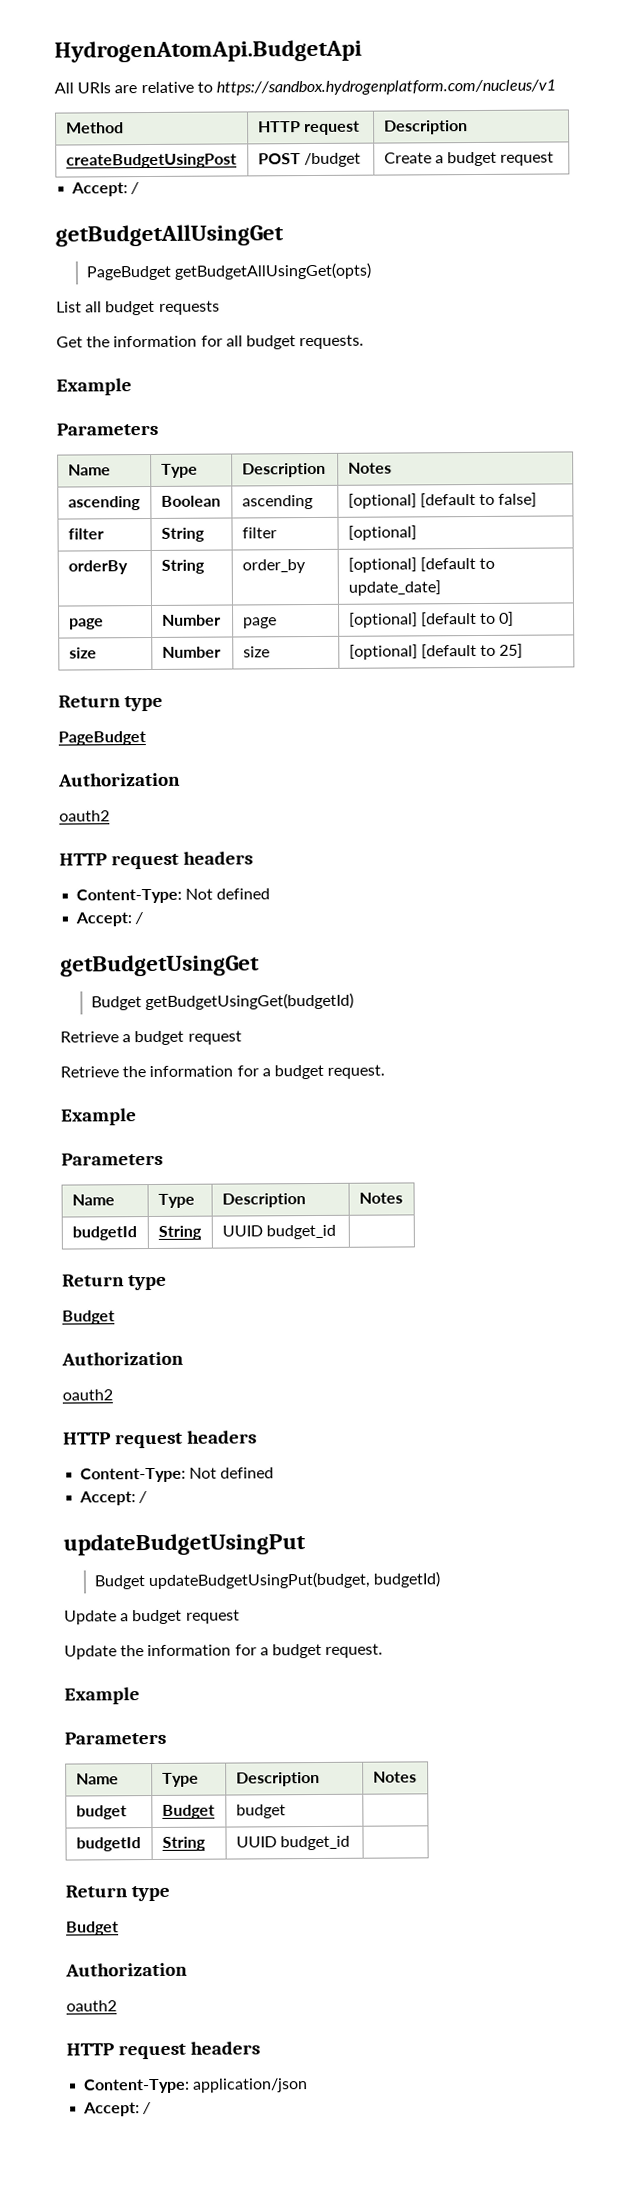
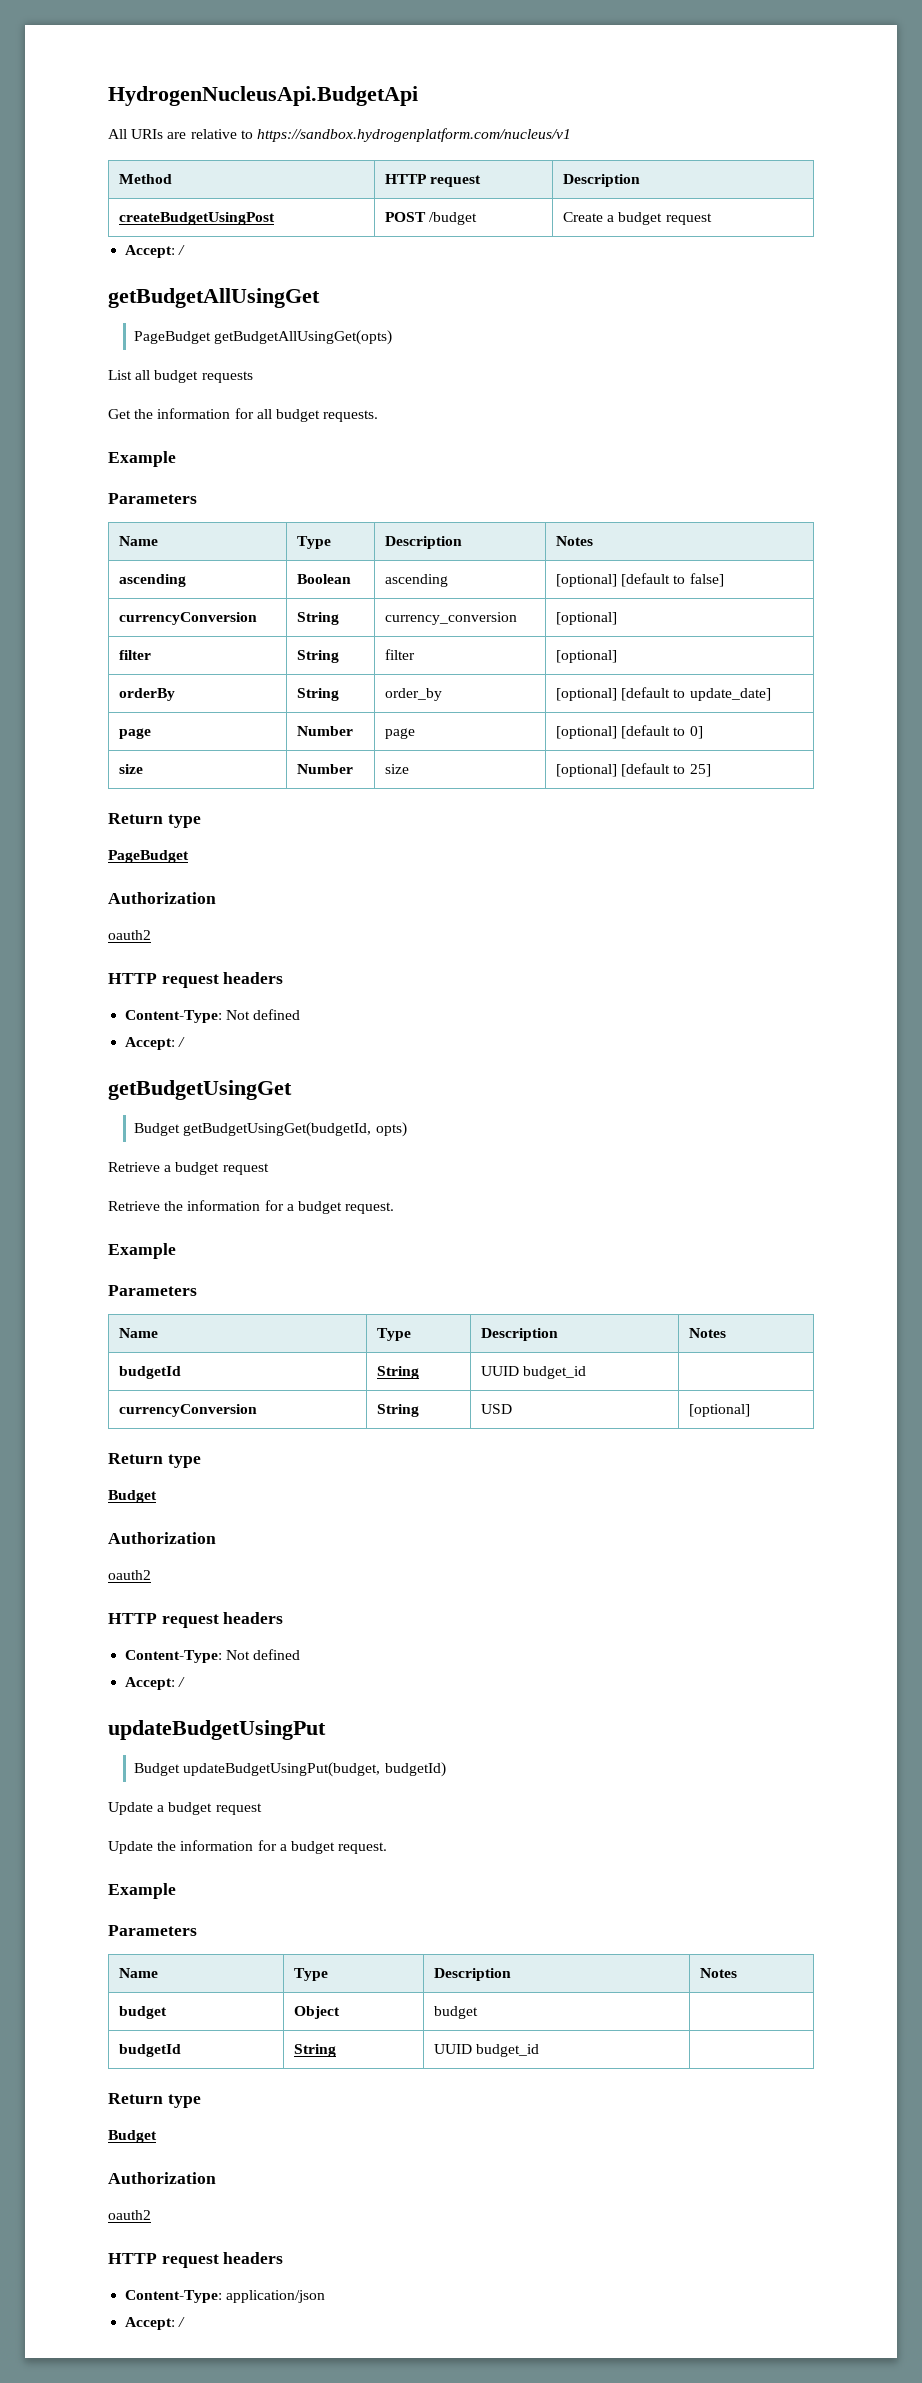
- HydrogenAtomApi.BudgetApi
+ HydrogenNucleusApi.BudgetApi
+ currencyConversion | String | currency_conversion | [optional]
- Budget getBudgetUsingGet(budgetId)
+ Budget getBudgetUsingGet(budgetId, opts)
+ currencyConversion | String | USD | [optional]
- budget | Budget | budget |
+ budget | Object | budget |

